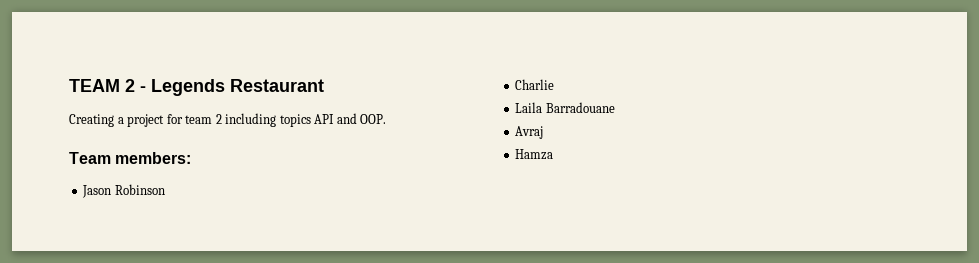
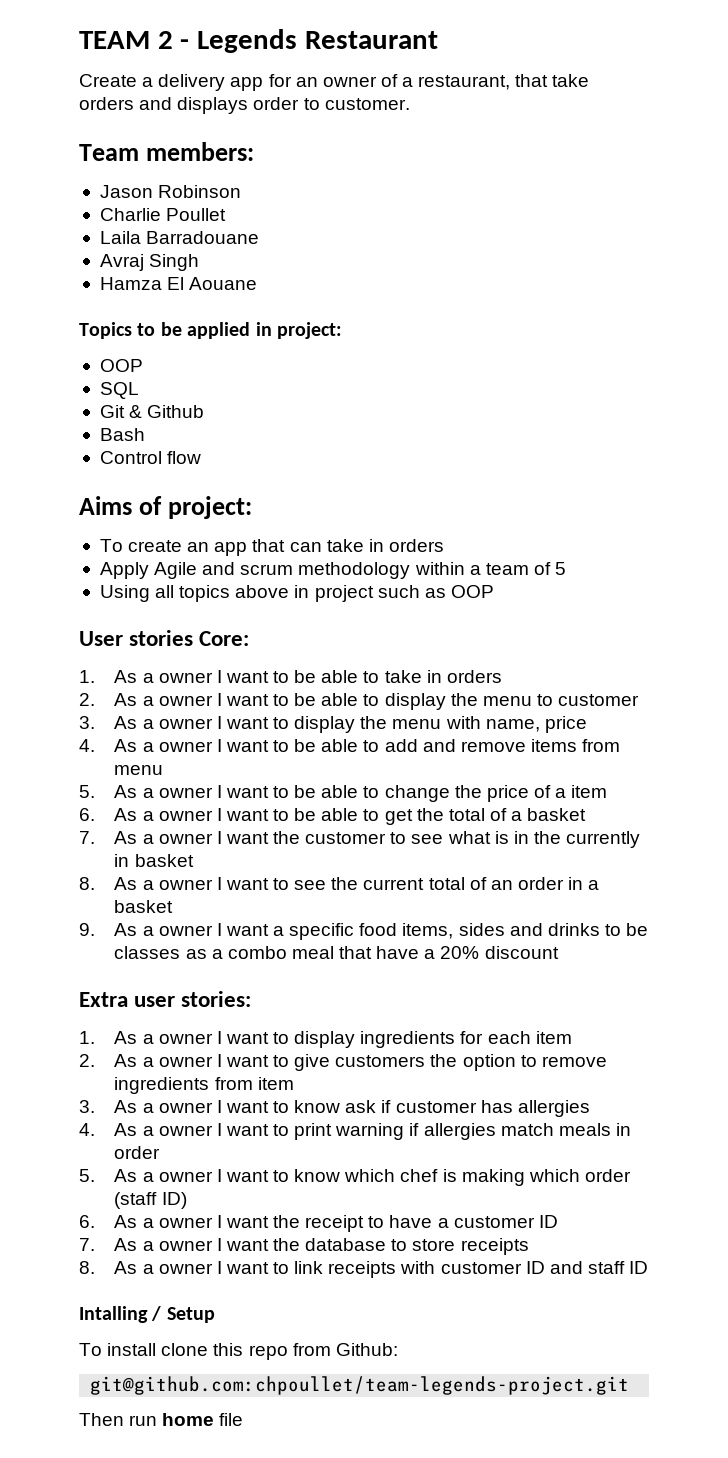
- Creating a project for team 2 including topics API and OOP.
+ Create a delivery app for an owner of a restaurant, that take orders and displays order to customer.
- Charlie
+ Charlie Poullet
- Avraj
+ Avraj Singh
- Hamza
+ Hamza El Aouane
+ Topics to be applied in project:
+ OOP
+ SQL
+ Git & Github
+ Bash
+ Control flow
+ Aims of project:
+ To create an app that can take in orders
+ Apply Agile and scrum methodology within a team of 5
+ Using all topics above in project such as OOP
+ User stories Core:
+ 1. As a owner I want to be able to take in orders
+ 2. As a owner I want to be able to display the menu to customer
+ 3. As a owner I want to display the menu with name, price
+ 4. As a owner I want to be able to add and remove items from menu
+ 5. As a owner I want to be able to change the price of a item
+ 6. As a owner I want to be able to get the total of a basket
+ 7. As a owner I want the customer to see what is in the currently in basket
+ 8. As a owner I want to see the current total of an order in a basket
+ 9. As a owner I want a specific food items, sides and drinks to be classes as a combo meal that have a 20% discount
+ Extra user stories:
+ 1. As a owner I want to display ingredients for each item
+ 2. As a owner I want to give customers the option to remove ingredients from item
+ 3. As a owner I want to know ask if customer has allergies
+ 4. As a owner I want to print warning if allergies match meals in order
+ 5. As a owner I want to know which chef is making which order (staff ID)
+ 6. As a owner I want the receipt to have a customer ID
+ 7. As a owner I want the database to store receipts
+ 8. As a owner I want to link receipts with customer ID and staff ID
+ Intalling / Setup
+ To install clone this repo from Github:
+ git@github.com:chpoullet/team-legends-project.git
+ Then run home file

